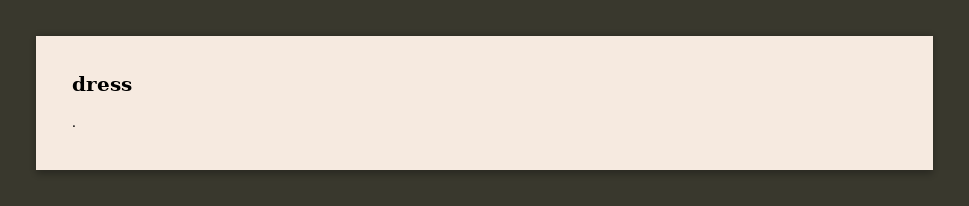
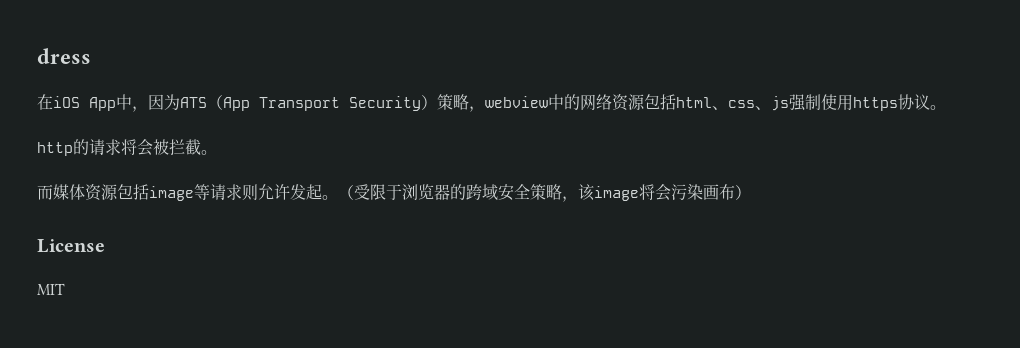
- .
+ 在iOS App中，因为ATS（App Transport Security）策略，webview中的网络资源包括html、css、js强制使用https协议。
+ http的请求将会被拦截。
+ 而媒体资源包括image等请求则允许发起。（受限于浏览器的跨域安全策略，该image将会污染画布）
+ License
+ MIT

